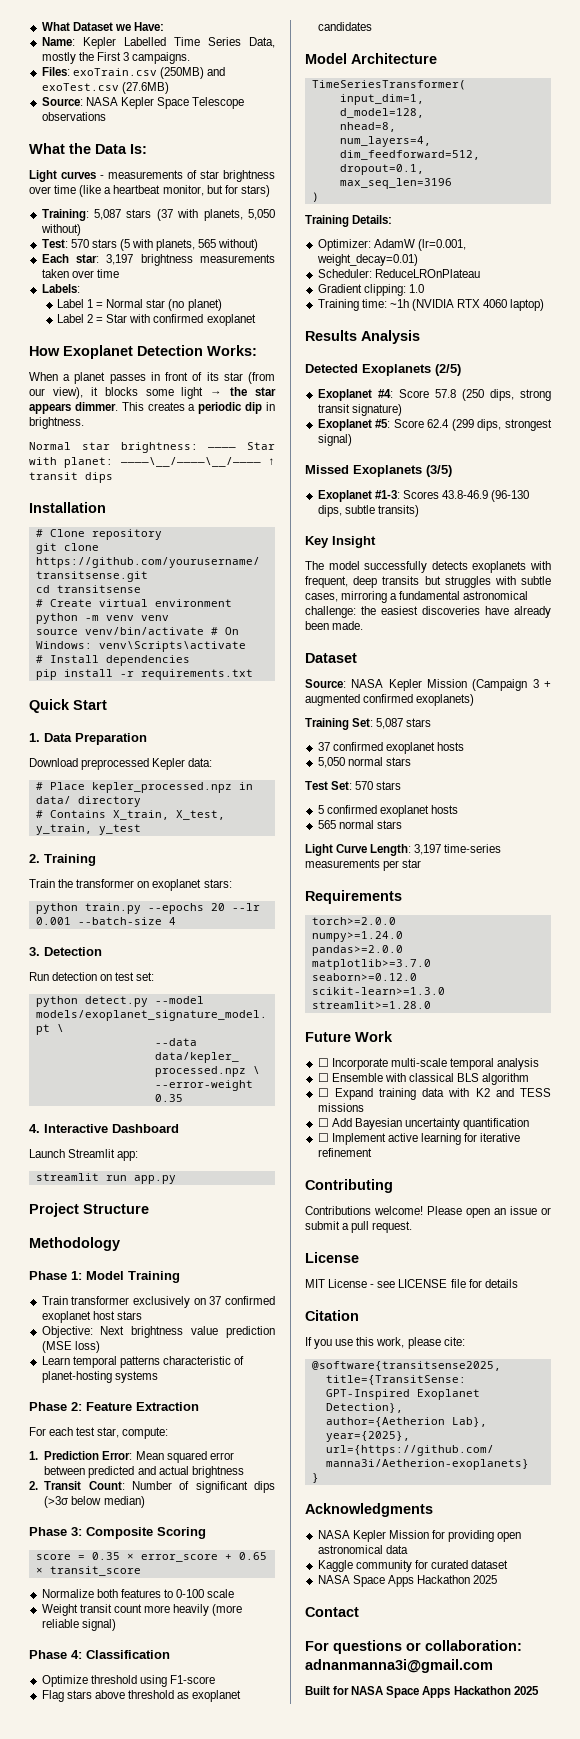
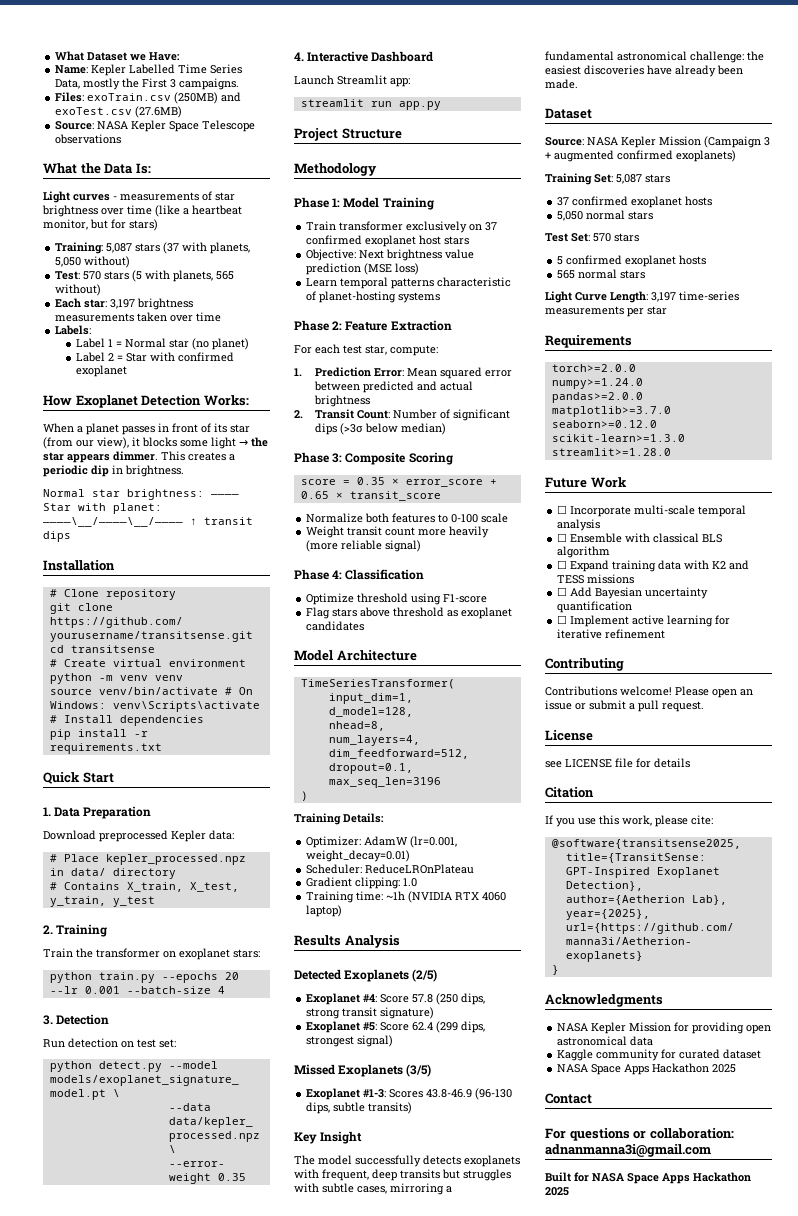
- MIT License - see LICENSE file for details
+ see LICENSE file for details

